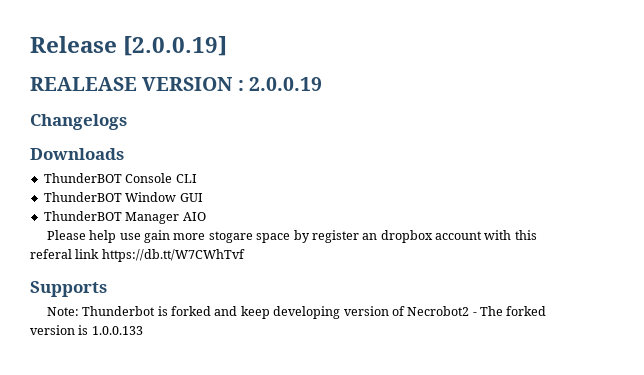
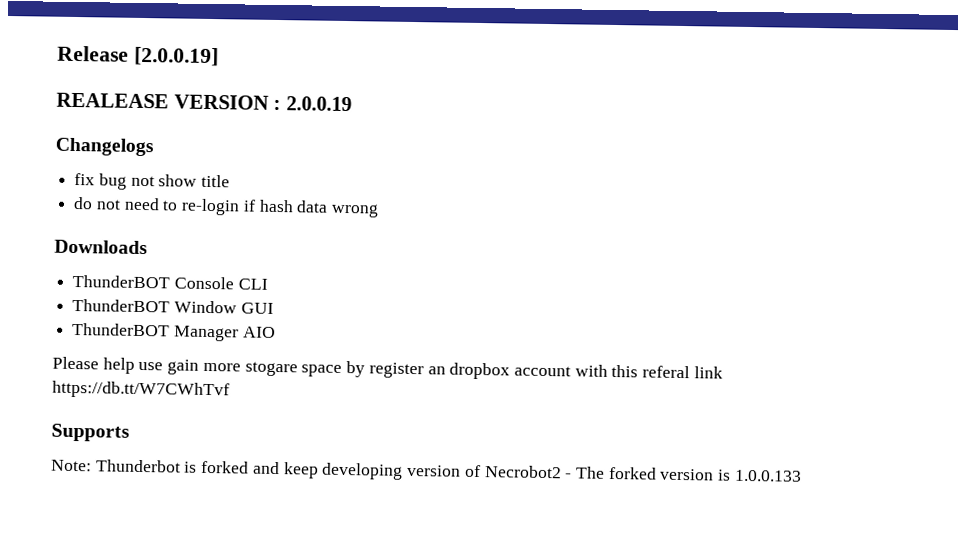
+ fix bug not show title
+ do not need to re-login if hash data wrong

